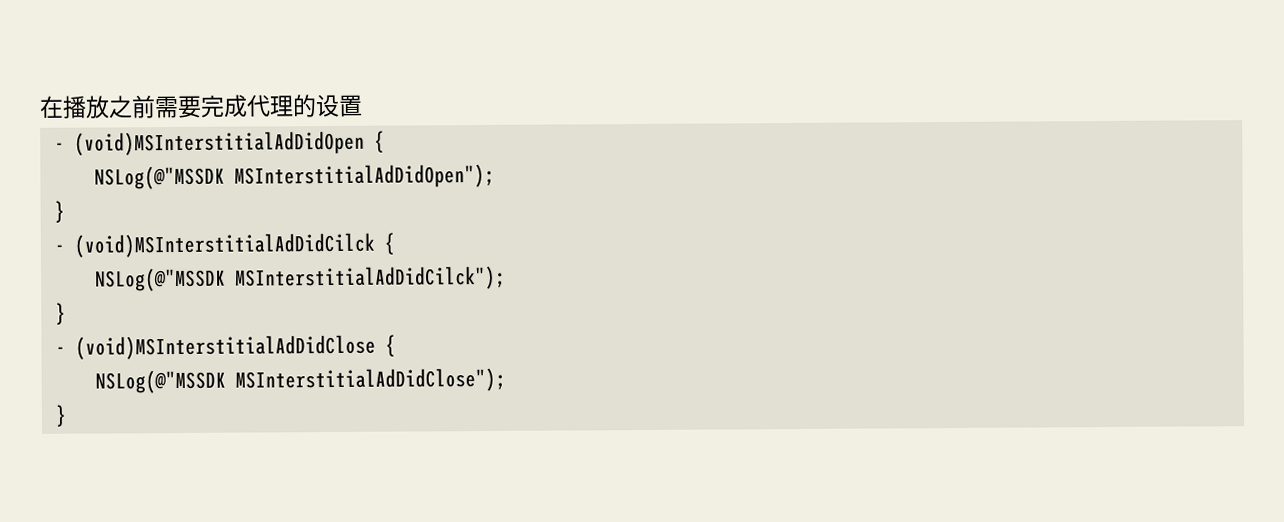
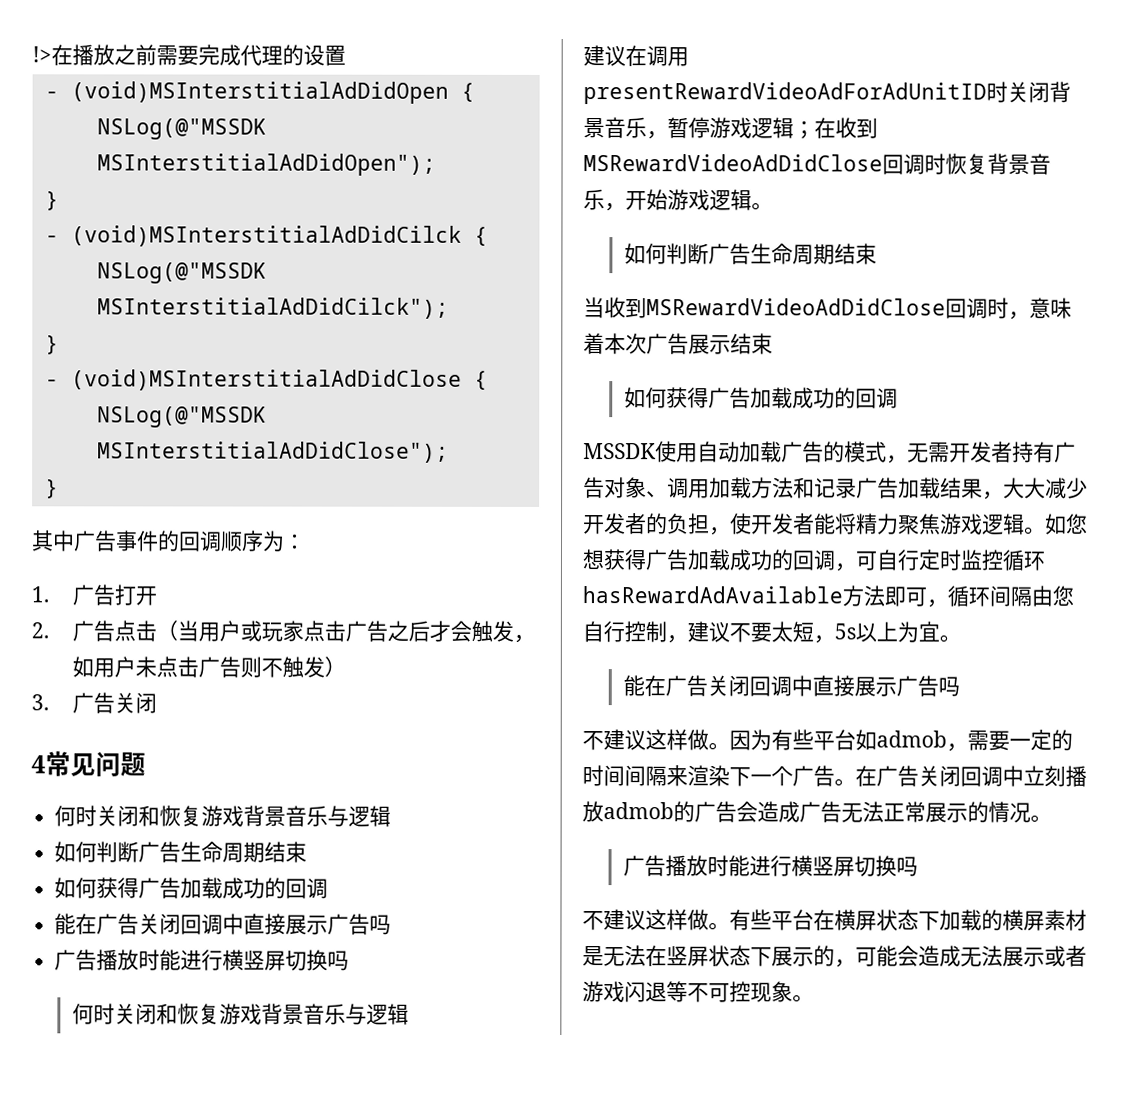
- 在播放之前需要完成代理的设置
+ !>在播放之前需要完成代理的设置
+ 其中广告事件的回调顺序为：
+ 1.广告打开
+ 2.广告点击（当用户或玩家点击广告之后才会触发，如用户未点击广告则不触发）
+ 3.广告关闭
+ 4常见问题
+ 何时关闭和恢复游戏背景音乐与逻辑
+ 如何判断广告生命周期结束
+ 如何获得广告加载成功的回调
+ 能在广告关闭回调中直接展示广告吗
+ 广告播放时能进行横竖屏切换吗
+ 何时关闭和恢复游戏背景音乐与逻辑
+ 建议在调用presentRewardVideoAdForAdUnitID时关闭背景音乐，暂停游戏逻辑；在收到MSRewardVideoAdDidClose回调时恢复背景音乐，开始游戏逻辑。
+ 如何判断广告生命周期结束
+ 当收到MSRewardVideoAdDidClose回调时，意味着本次广告展示结束
+ 如何获得广告加载成功的回调
+ MSSDK使用自动加载广告的模式，无需开发者持有广告对象、调用加载方法和记录广告加载结果，大大减少开发者的负担，使开发者能将精力聚焦游戏逻辑。如您想获得广告加载成功的回调，可自行定时监控循环hasRewardAdAvailable方法即可，循环间隔由您自行控制，建议不要太短，5s以上为宜。
+ 能在广告关闭回调中直接展示广告吗
+ 不建议这样做。因为有些平台如admob，需要一定的时间间隔来渲染下一个广告。在广告关闭回调中立刻播放admob的广告会造成广告无法正常展示的情况。
+ 广告播放时能进行横竖屏切换吗
+ 不建议这样做。有些平台在横屏状态下加载的横屏素材是无法在竖屏状态下展示的，可能会造成无法展示或者游戏闪退等不可控现象。

